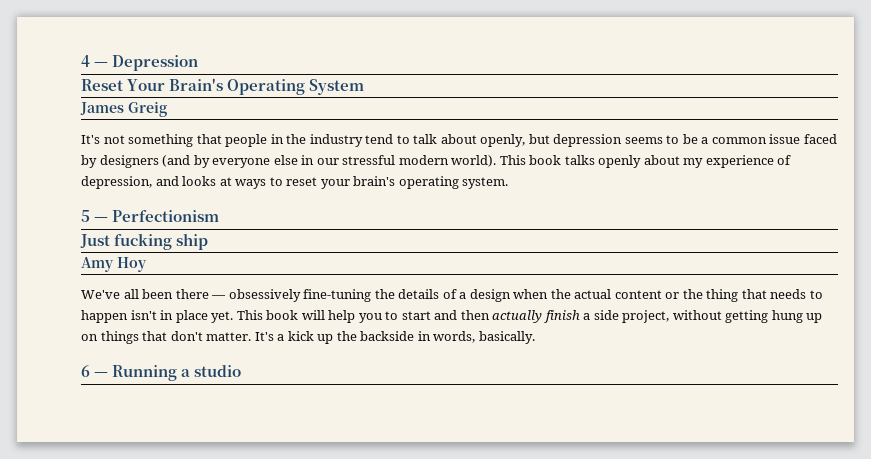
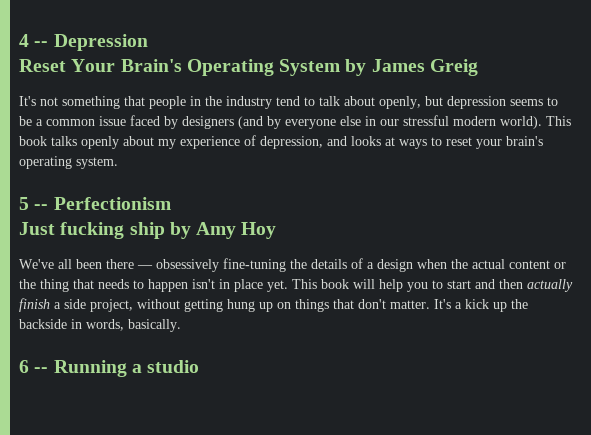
- 4 — Depression
+ 4 -- Depression
- Reset Your Brain's Operating System
- James Greig
+ Reset Your Brain's Operating System by James Greig
- 5 — Perfectionism
+ 5 -- Perfectionism
- Just fucking ship
- Amy Hoy
+ Just fucking ship by Amy Hoy
- 6 — Running a studio
+ 6 -- Running a studio

